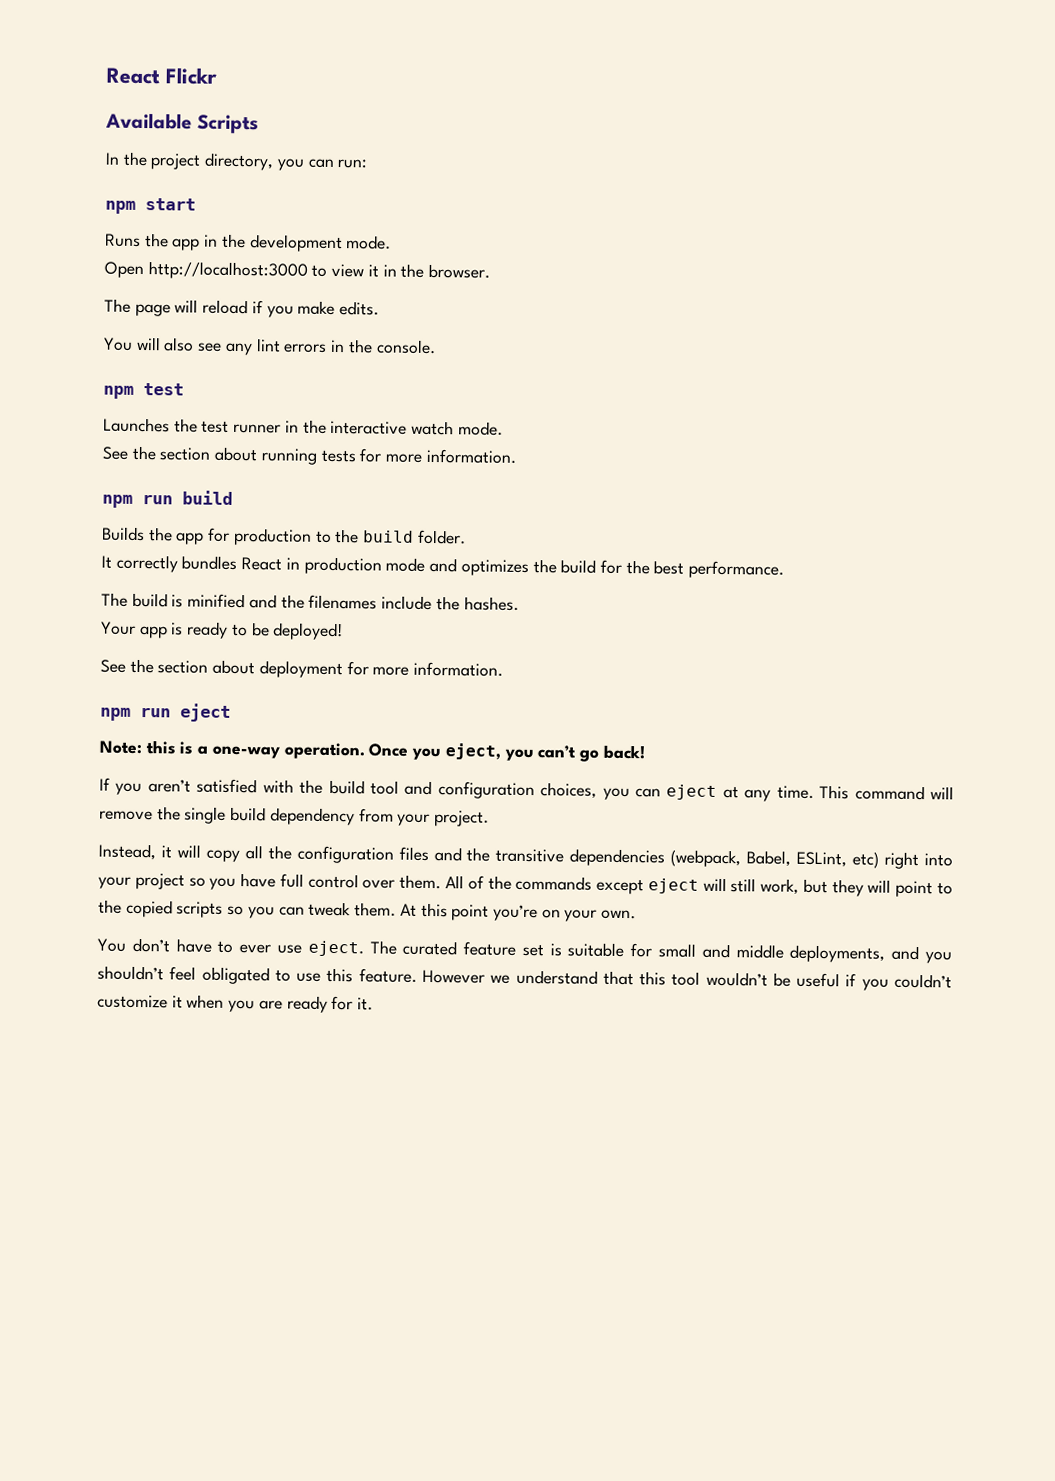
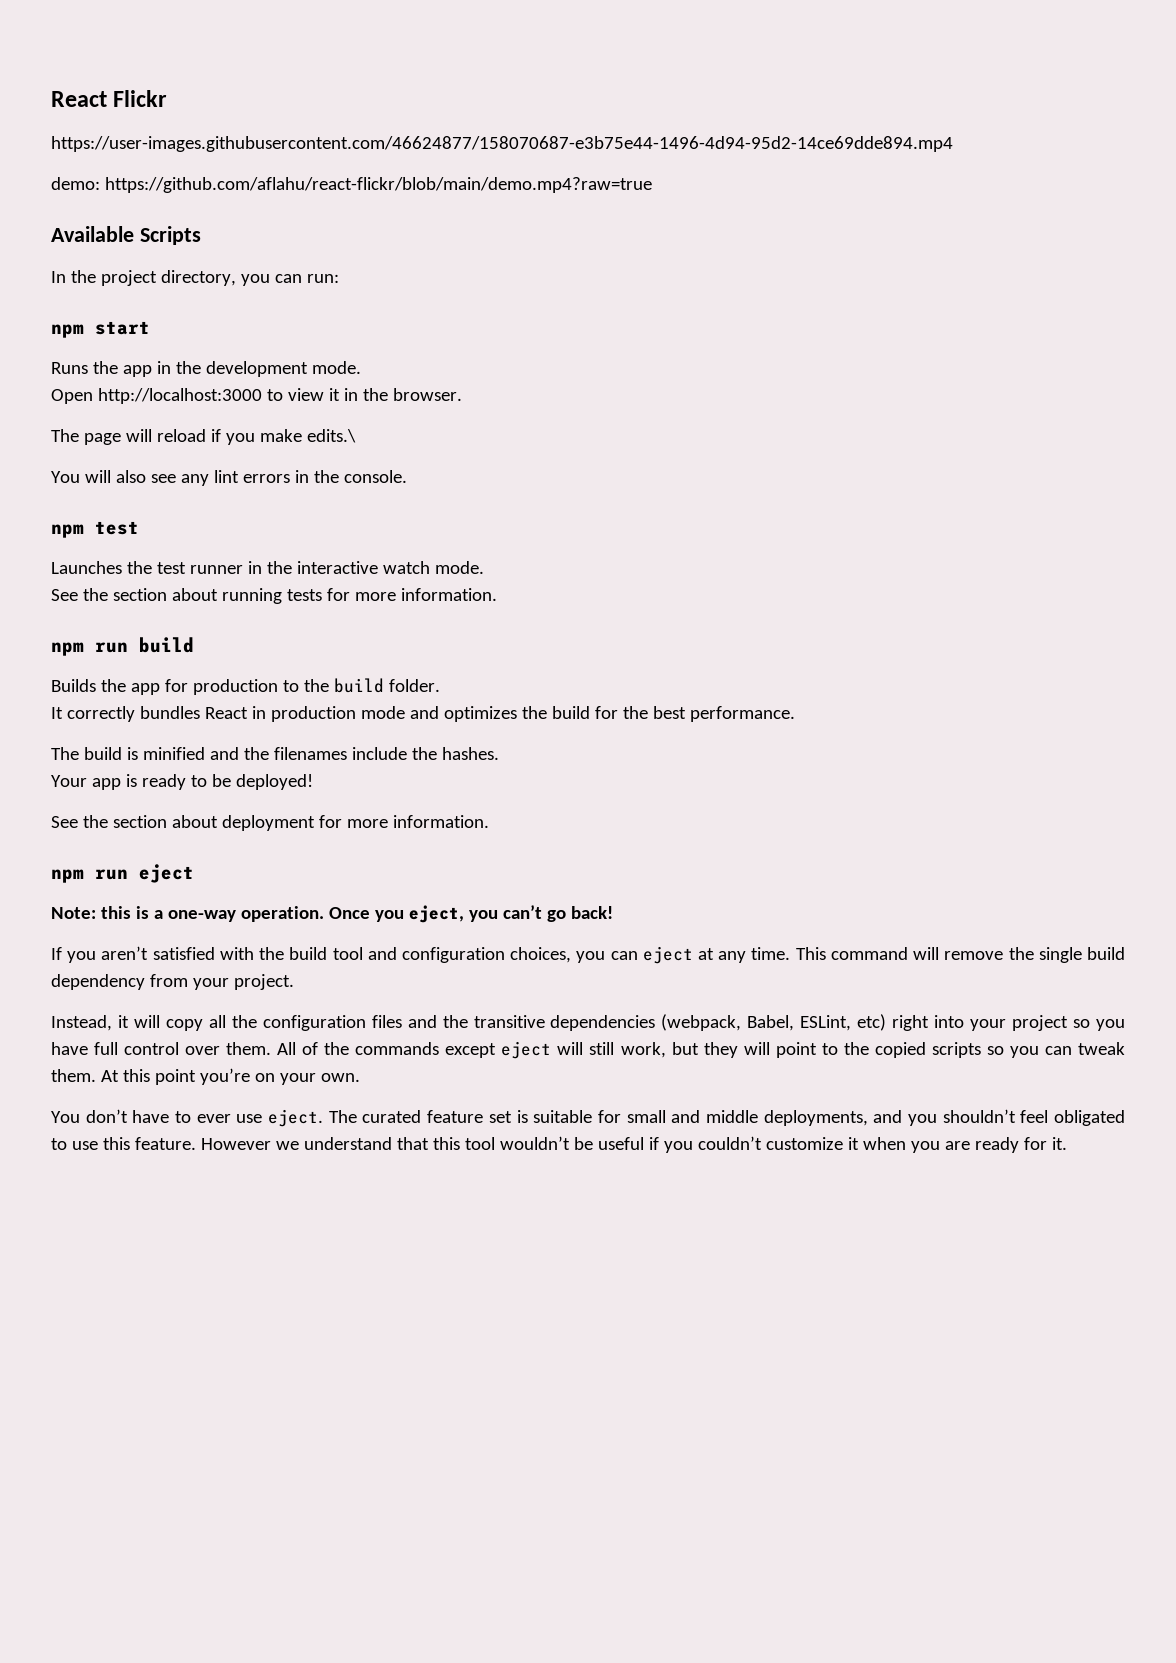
+ https://user-images.githubusercontent.com/46624877/158070687-e3b75e44-1496-4d94-95d2-14ce69dde894.mp4
+ demo: https://github.com/aflahu/react-flickr/blob/main/demo.mp4?raw=true
- The page will reload if you make edits.
+ The page will reload if you make edits.\

